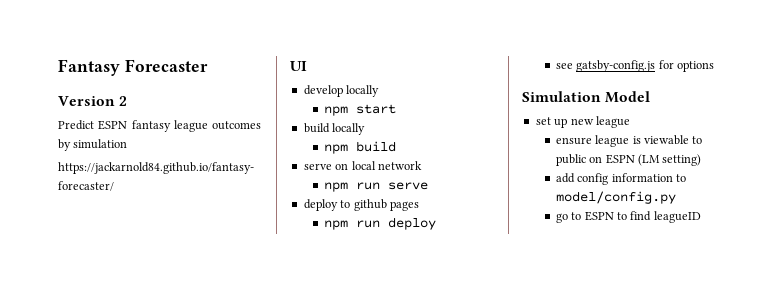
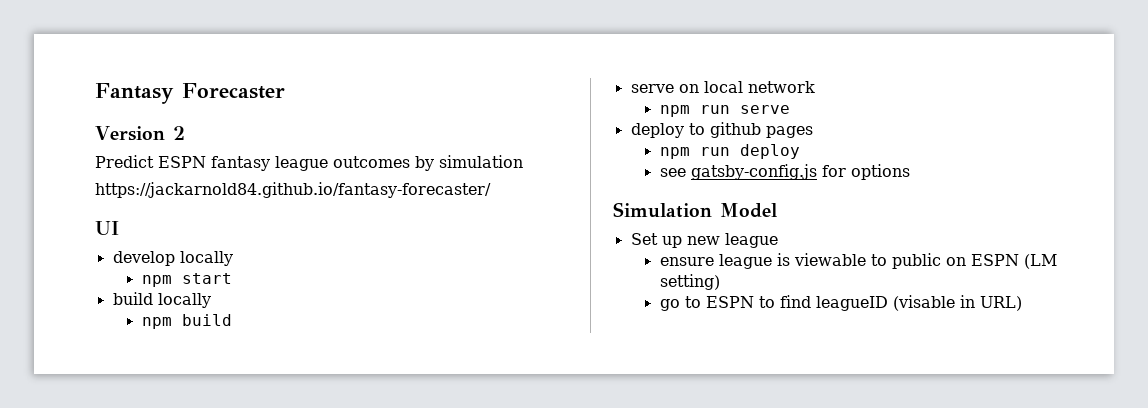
- set up new league
+ Set up new league
- add config information to model/config.py
- go to ESPN to find leagueID
+ go to ESPN to find leagueID (visable in URL)

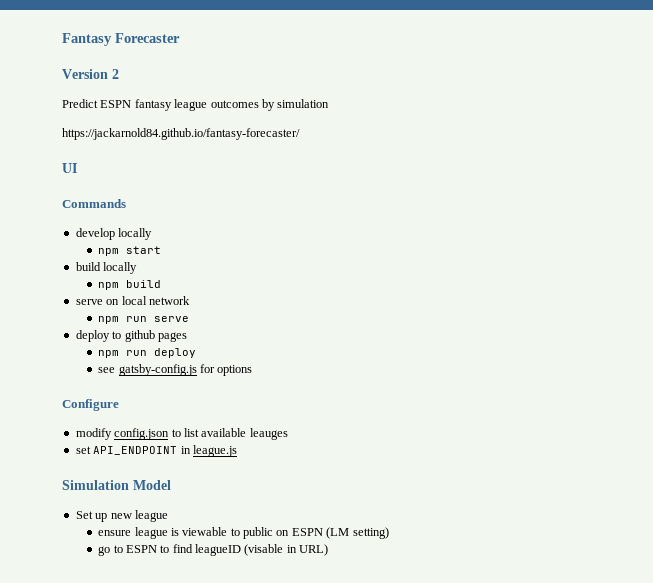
+ Commands
+ Configure
+ modify config.json to list available leauges
+ set API_ENDPOINT in league.js

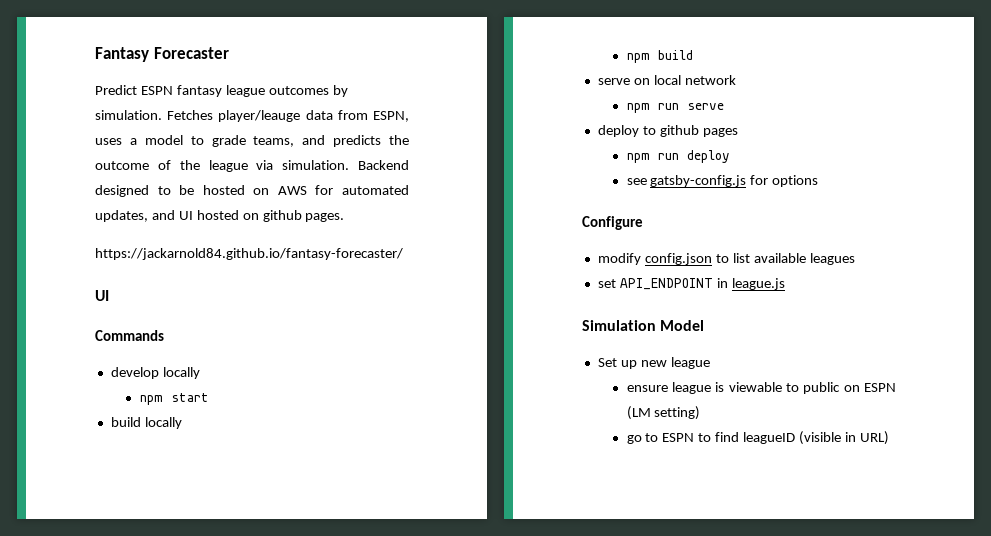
- Version 2
- Predict ESPN fantasy league outcomes by simulation
+ Predict ESPN fantasy league outcomes by simulation. Fetches player/leauge data from ESPN, uses a model to grade teams, and predicts the outcome of the league via simulation. Backend designed to be hosted on AWS for automated updates, and UI hosted on github pages.
- modify config.json to list available leauges
+ modify config.json to list available leagues
- go to ESPN to find leagueID (visable in URL)
+ go to ESPN to find leagueID (visible in URL)

